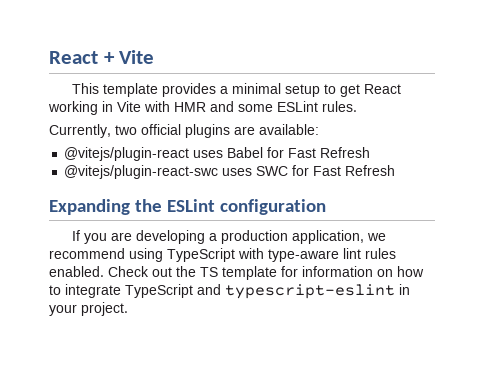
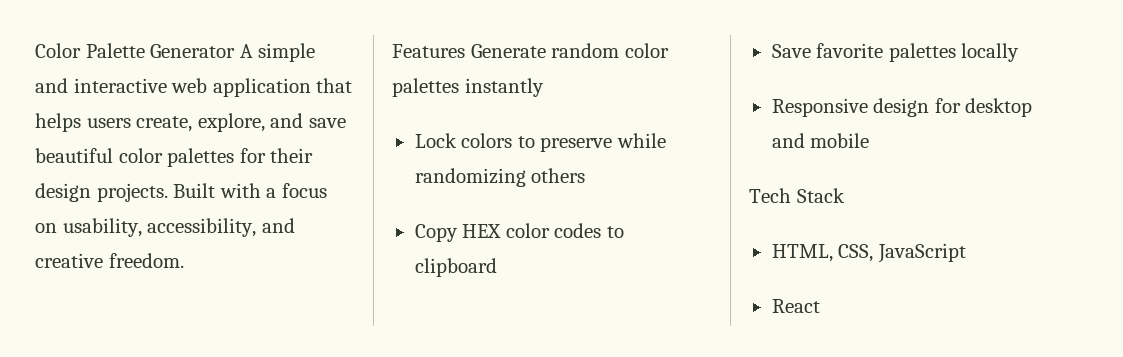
- React + Vite
- This template provides a minimal setup to get React working in Vite with HMR and some ESLint rules.
- Currently, two official plugins are available:
- @vitejs/plugin-react uses Babel for Fast Refresh
- @vitejs/plugin-react-swc uses SWC for Fast Refresh
- Expanding the ESLint configuration
- If you are developing a production application, we recommend using TypeScript with type-aware lint rules enabled. Check out the TS template for information on how to integrate TypeScript and typescript-eslint in your project.
+ Color Palette Generator A simple and interactive web application that helps users create, explore, and save beautiful color palettes for their design projects. Built with a focus on usability, accessibility, and creative freedom.
+ Features Generate random color palettes instantly
+ Lock colors to preserve while randomizing others
+ Copy HEX color codes to clipboard
+ Save favorite palettes locally
+ Responsive design for desktop and mobile
+ Tech Stack
+ HTML, CSS, JavaScript
+ React

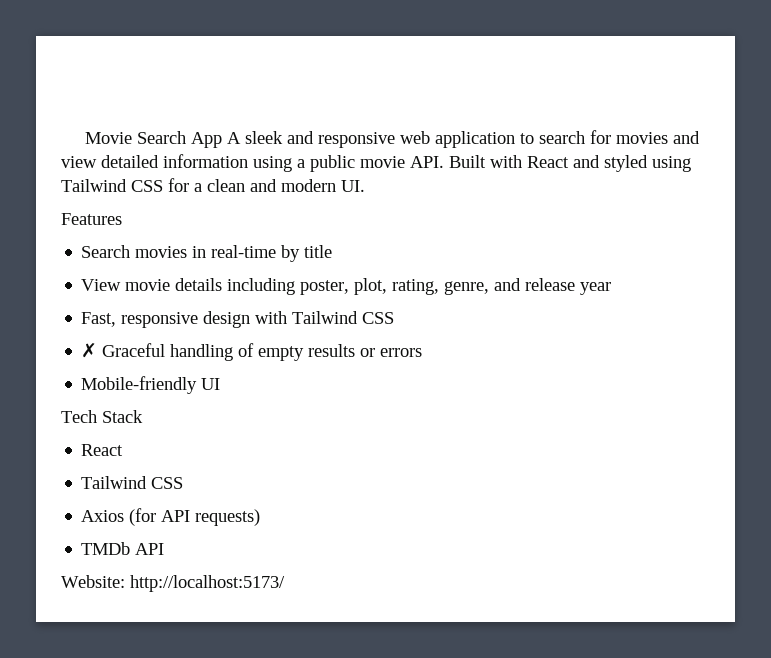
- Color Palette Generator A simple and interactive web application that helps users create, explore, and save beautiful color palettes for their design projects. Built with a focus on usability, accessibility, and creative freedom.
- Features Generate random color palettes instantly
- Lock colors to preserve while randomizing others
- Copy HEX color codes to clipboard
- Save favorite palettes locally
- Responsive design for desktop and mobile
+ Movie Search App A sleek and responsive web application to search for movies and view detailed information using a public movie API. Built with React and styled using Tailwind CSS for a clean and modern UI.
+ Features
+ Search movies in real-time by title
+ View movie details including poster, plot, rating, genre, and release year
+ Fast, responsive design with Tailwind CSS
+ ✗ Graceful handling of empty results or errors
+ Mobile-friendly UI
  Tech Stack
- HTML, CSS, JavaScript
  React
+ Tailwind CSS
+ Axios (for API requests)
+ TMDb API
+ Website: http://localhost:5173/

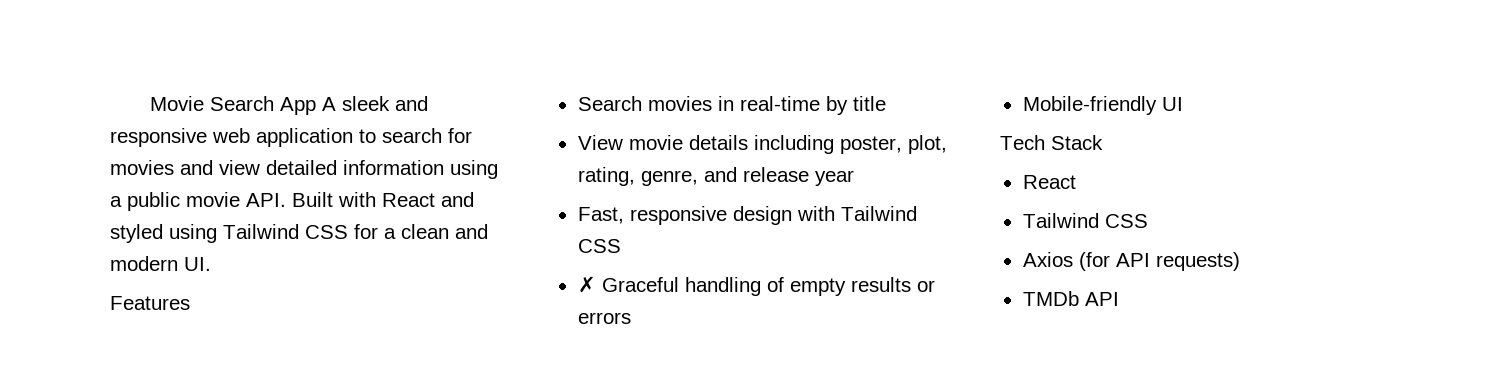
- Website: http://localhost:5173/

